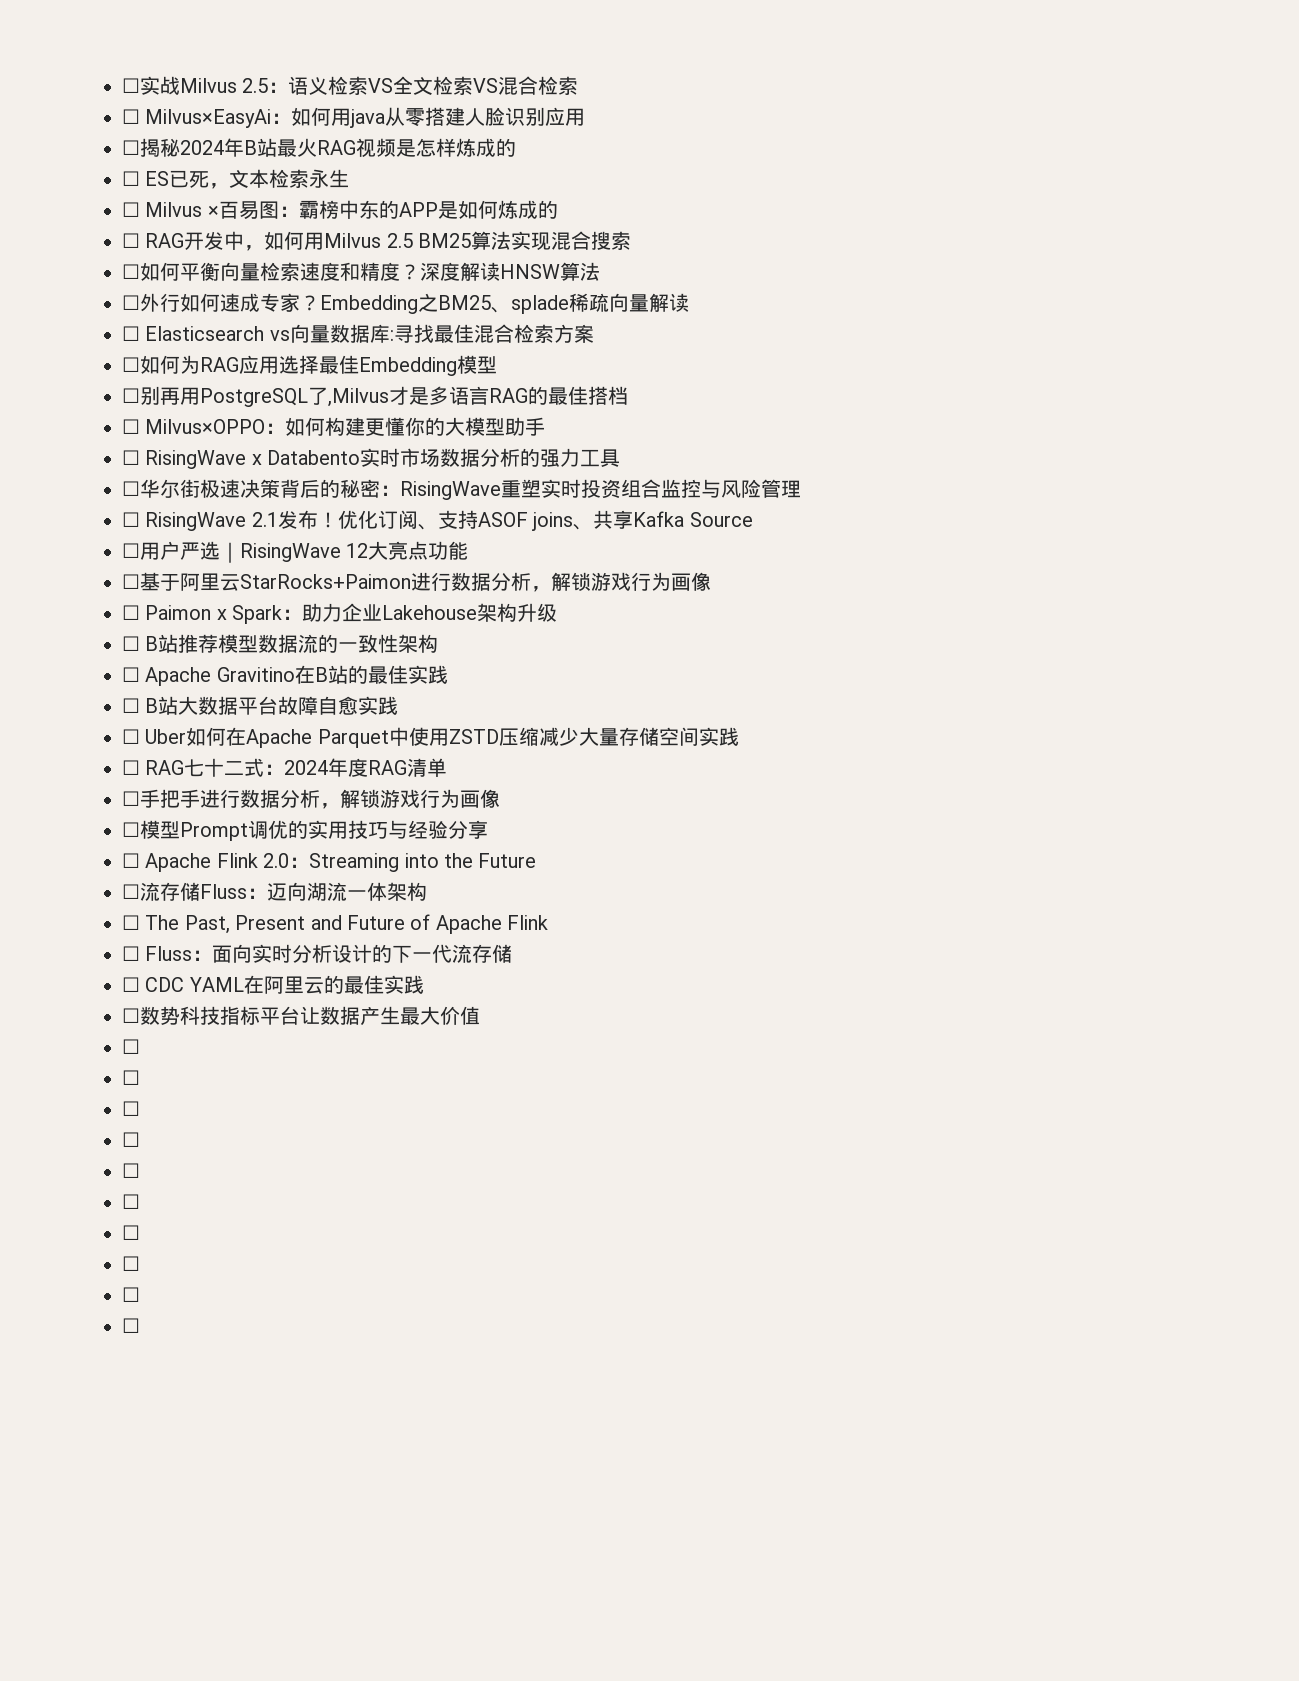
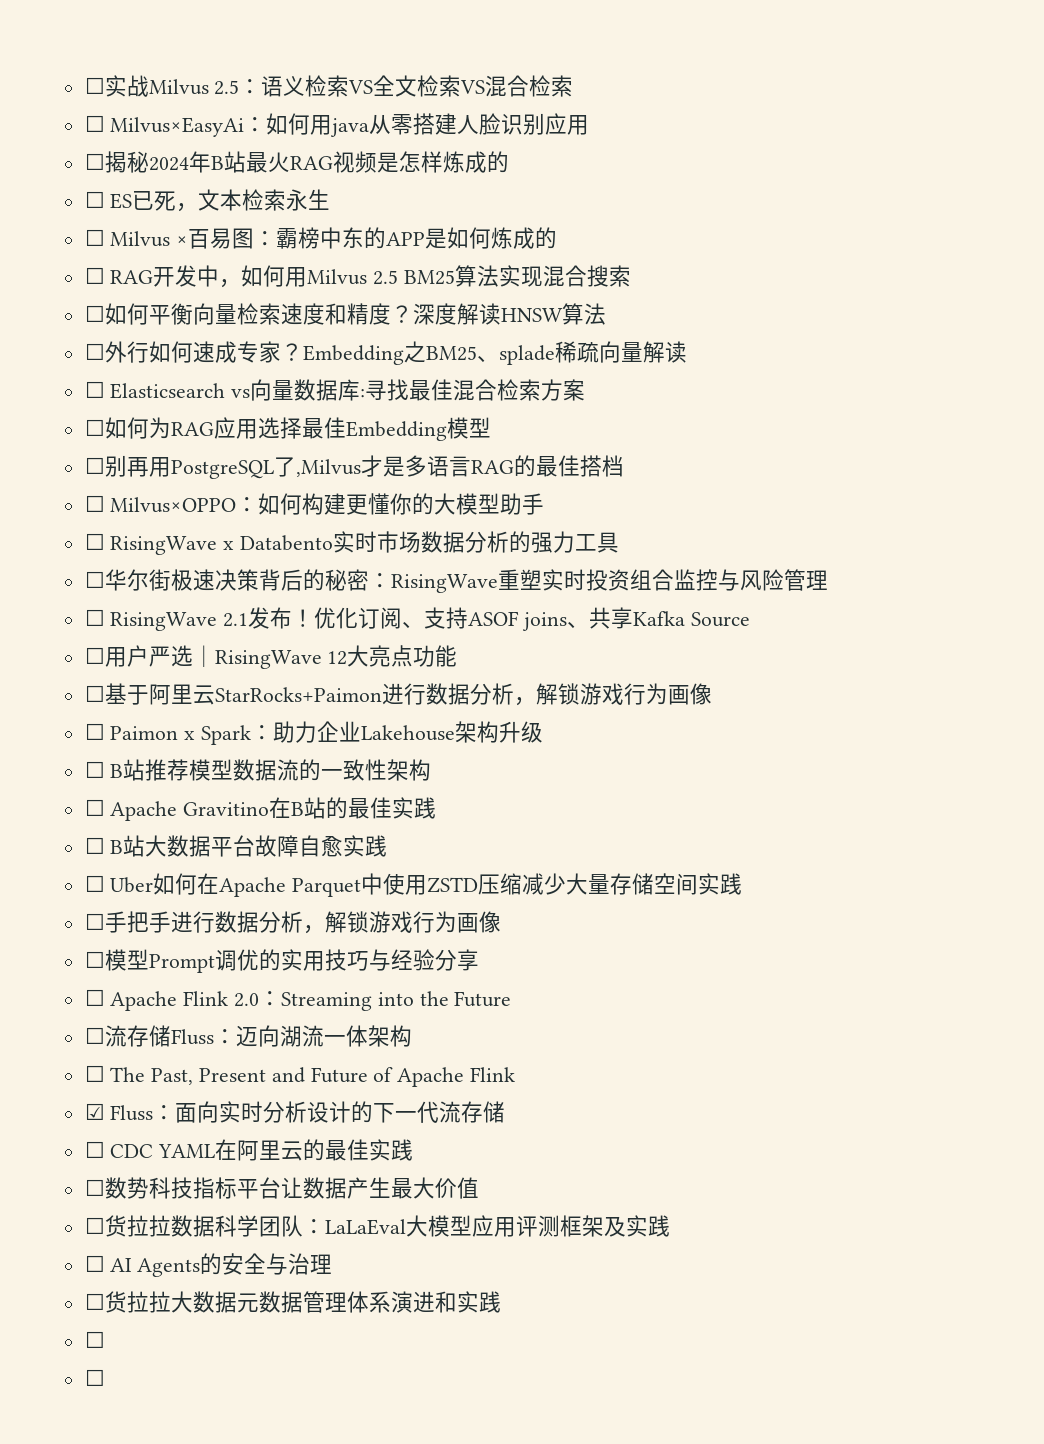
- ☐ RAG七十二式：2024年度RAG清单
- ☐ Fluss：面向实时分析设计的下一代流存储
+ ☑ Fluss：面向实时分析设计的下一代流存储
  ☐数势科技指标平台让数据产生最大价值
- ☐
- ☐
- ☐
- ☐
- ☐
- ☐
- ☐
- ☐
+ ☐货拉拉数据科学团队：LaLaEval大模型应用评测框架及实践
+ ☐ AI Agents的安全与治理
+ ☐货拉拉大数据元数据管理体系演进和实践

